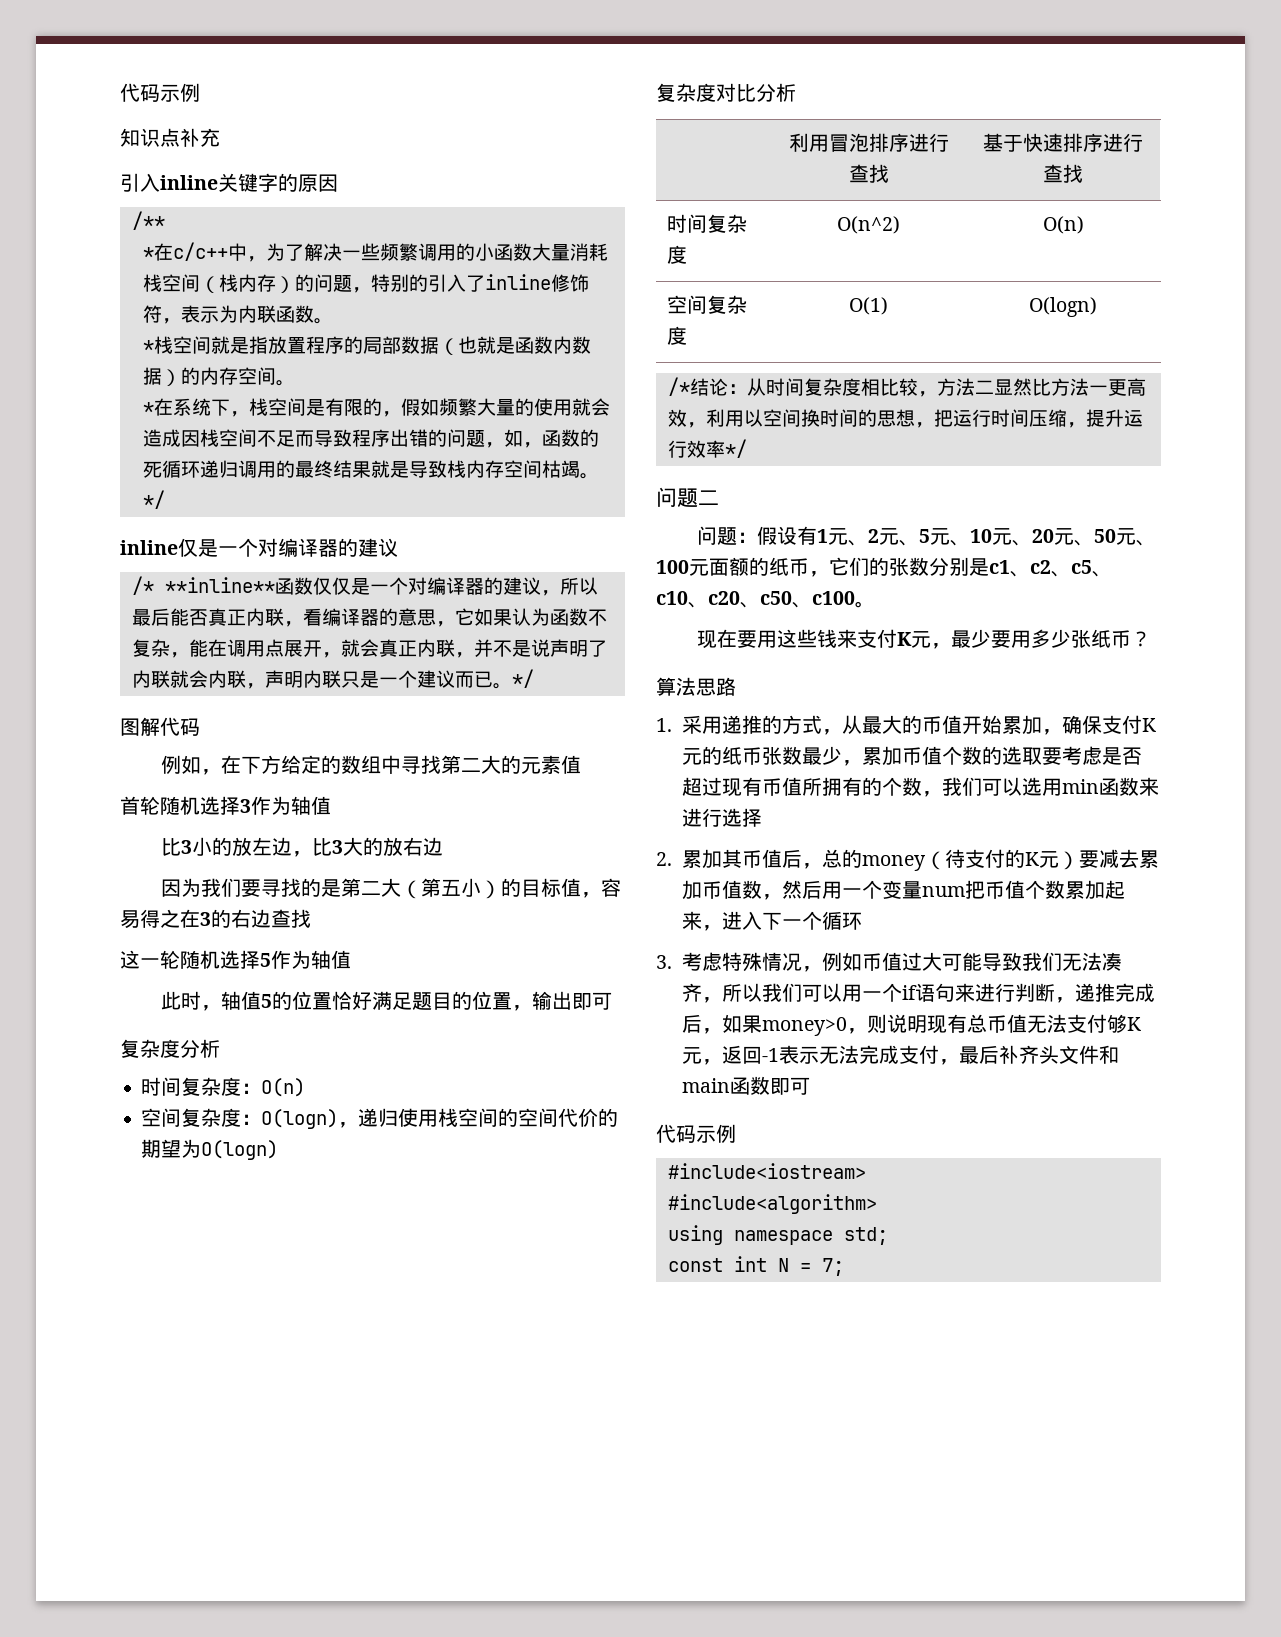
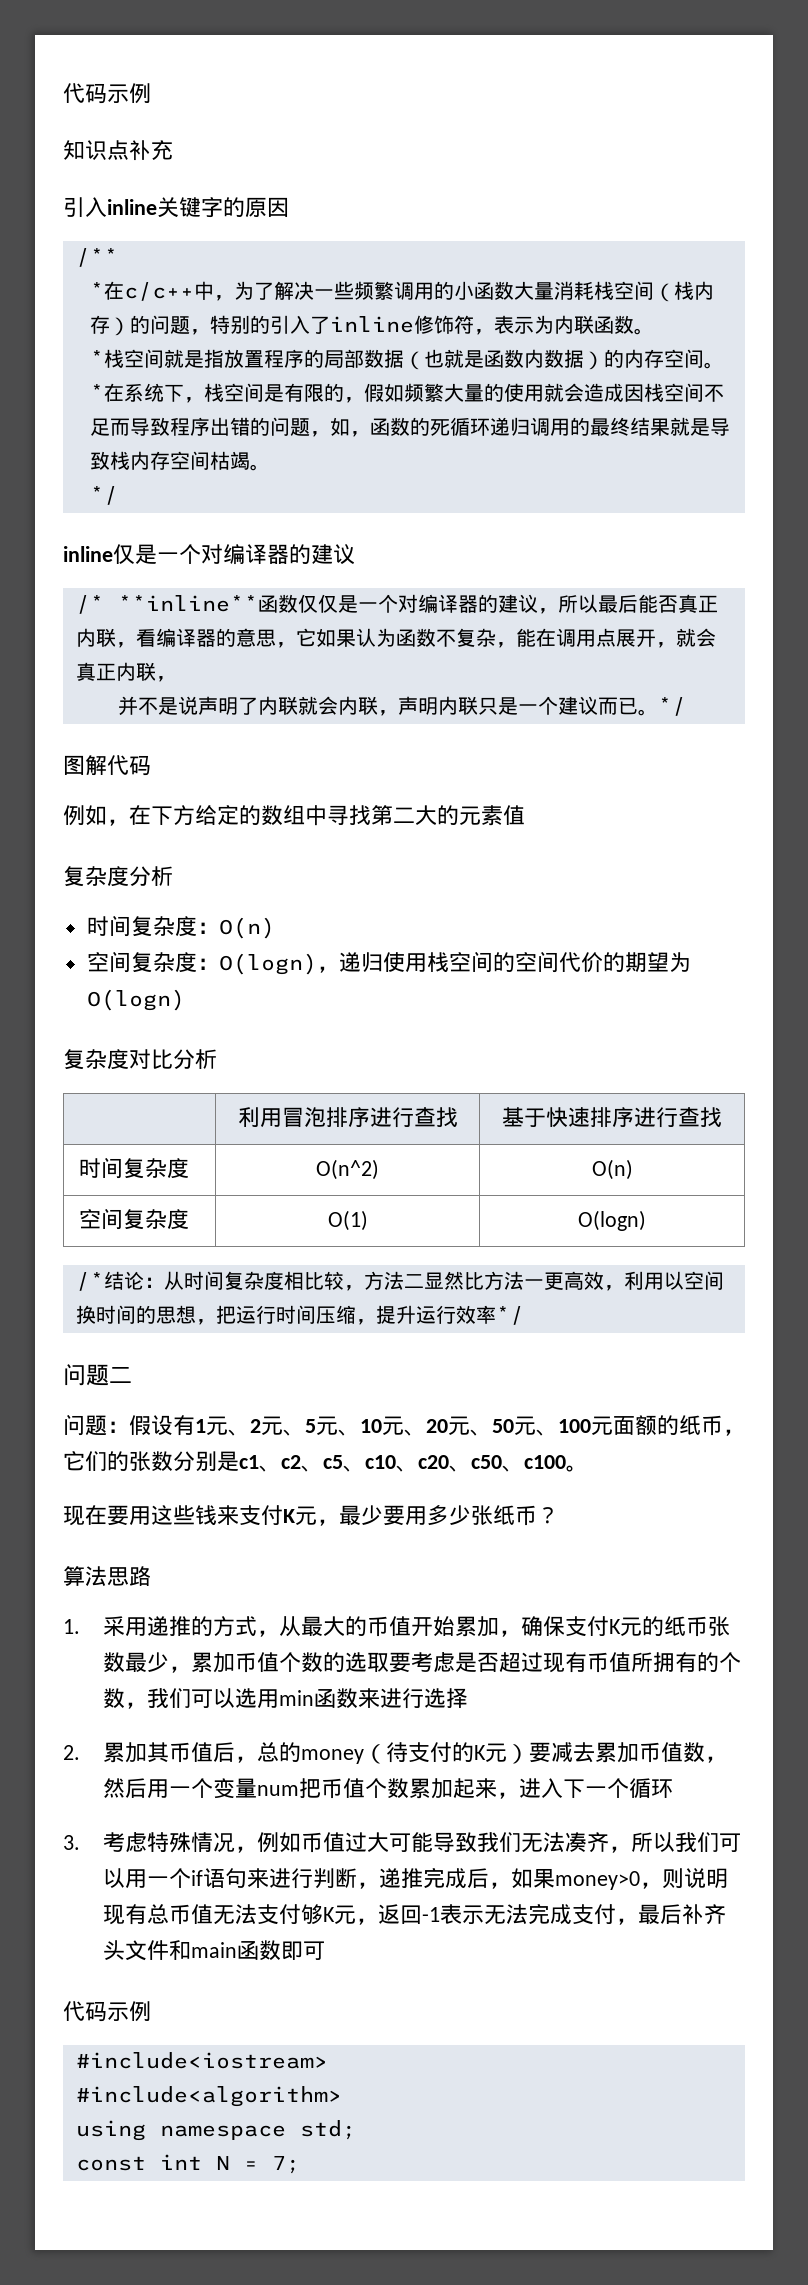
- /* **inline**函数仅仅是一个对编译器的建议，所以最后能否真正内联，看编译器的意思，它如果认为函数不复杂，能在调用点展开，就会真正内联，并不是说声明了内联就会内联，声明内联只是一个建议而已。
+ /* **inline**函数仅仅是一个对编译器的建议，所以最后能否真正内联，看编译器的意思，它如果认为函数不复杂，能在调用点展开，就会真正内联，
+ 并不是说声明了内联就会内联，声明内联只是一个建议而已。
- 首轮随机选择3作为轴值
- 比3小的放左边，比3大的放右边
- 因为我们要寻找的是第二大（第五小）的目标值，容易得之在3的右边查找
- 这一轮随机选择5作为轴值
- 此时，轴值5的位置恰好满足题目的位置，输出即可

